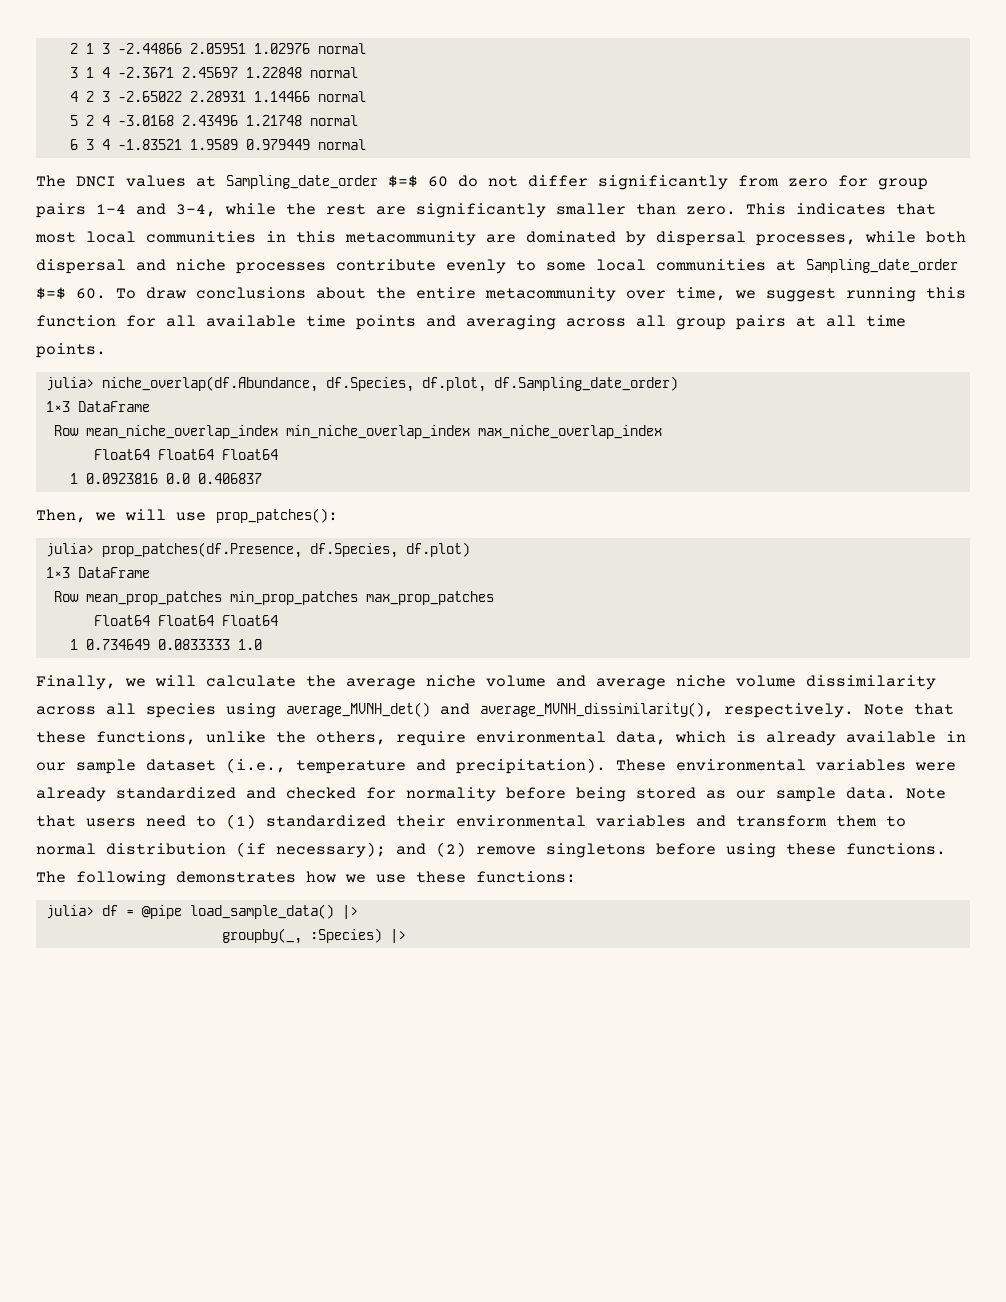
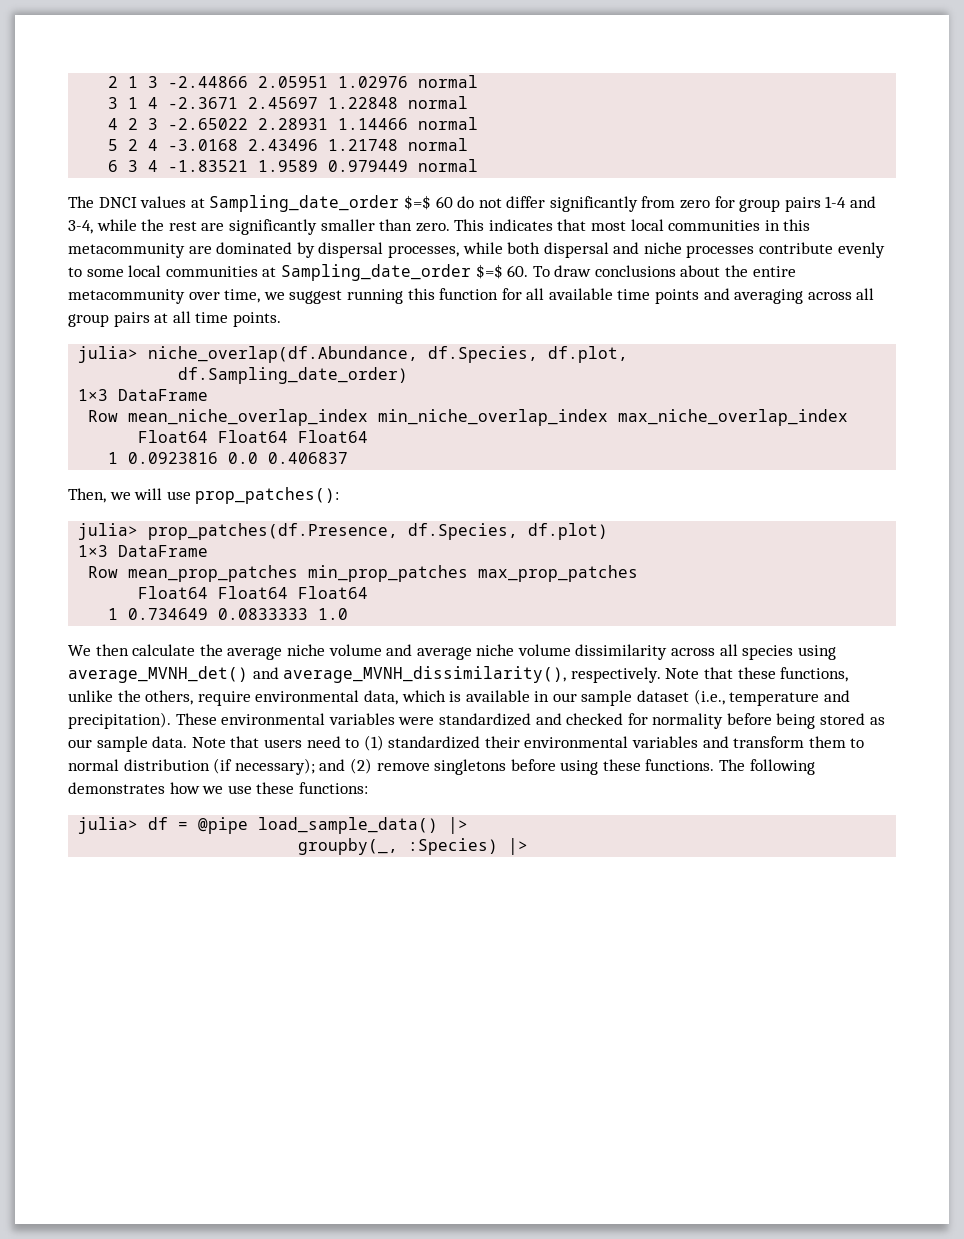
- julia> niche_overlap(df.Abundance, df.Species, df.plot, df.Sampling_date_order)
+ julia> niche_overlap(df.Abundance, df.Species, df.plot,
+ df.Sampling_date_order)
- Finally, we will calculate the average niche volume and average niche volume dissimilarity across all species using average_MVNH_det() and average_MVNH_dissimilarity(), respectively.
+ We then calculate the average niche volume and average niche volume dissimilarity across all species using average_MVNH_det() and average_MVNH_dissimilarity(), respectively.
- Note that these functions, unlike the others, require environmental data, which is already available in our sample dataset (i.e., temperature and precipitation).
+ Note that these functions, unlike the others, require environmental data, which is available in our sample dataset (i.e., temperature and precipitation).
- These environmental variables were already standardized and checked for normality before being stored as our sample data.
+ These environmental variables were standardized and checked for normality before being stored as our sample data.

